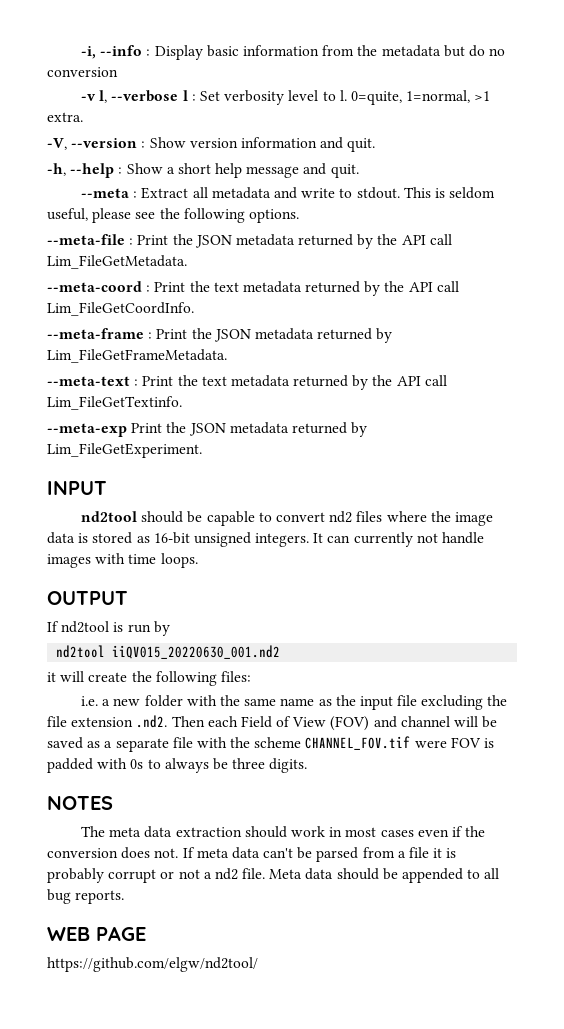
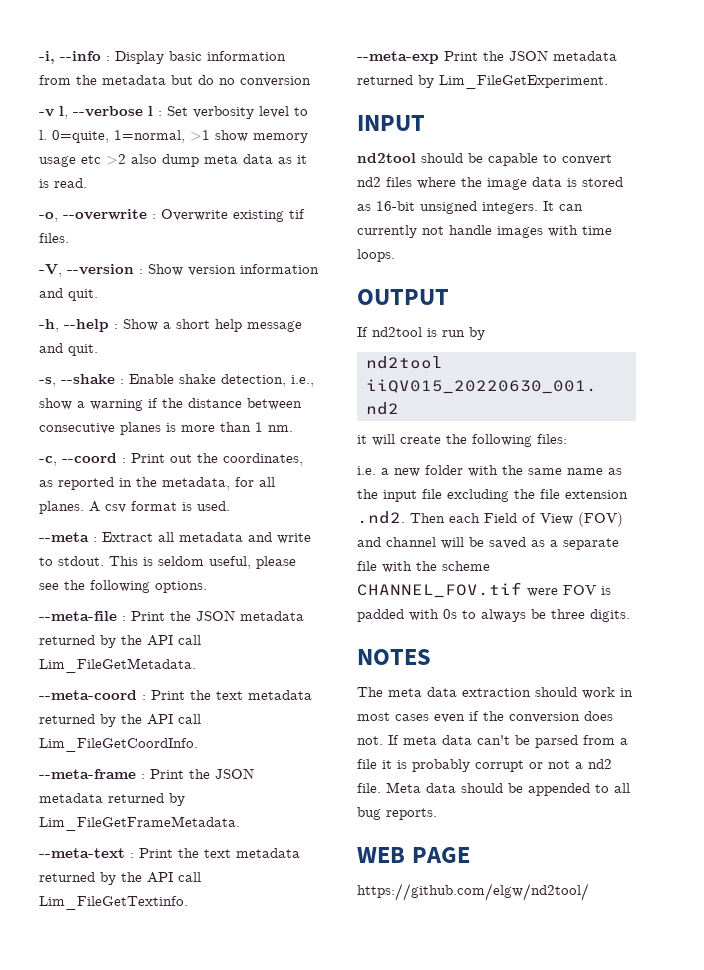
- 0=quite, 1=normal, >1 extra.
+ 0=quite, 1=normal, >1 show memory usage etc >2 also dump meta data as it is read.
+ -o, --overwrite : Overwrite existing tif files.
+ -s, --shake : Enable shake detection, i.e., show a warning if the distance between consecutive planes is more than 1 nm.
+ -c, --coord : Print out the coordinates, as reported in the metadata, for all planes. A csv format is used.

